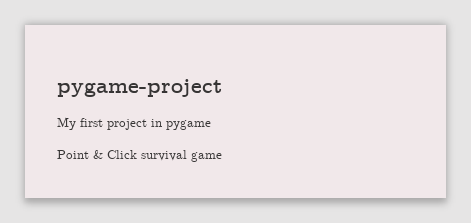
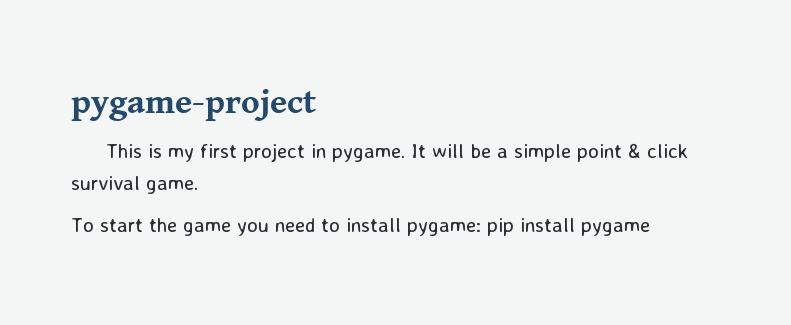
- My first project in pygame
- Point & Click survival game
+ This is my first project in pygame. It will be a simple point & click survival game.
+ To start the game you need to install pygame: pip install pygame

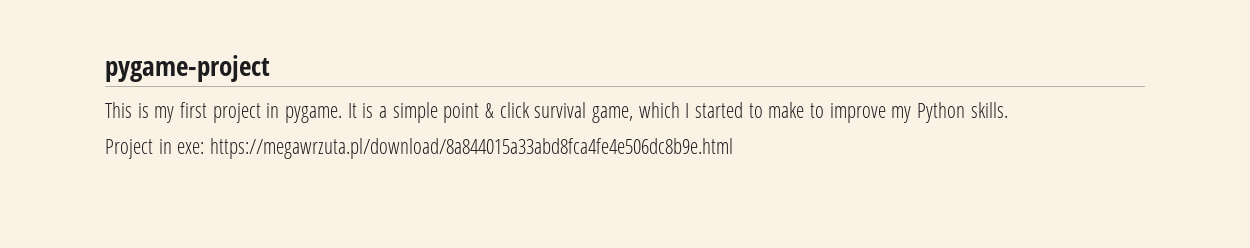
- It will be a simple point & click survival game.
- To start the game you need to install pygame: pip install pygame
+ It is a simple point & click survival game, which I started to make to improve my Python skills.
+ Project in exe: https://megawrzuta.pl/download/8a844015a33abd8fca4fe4e506dc8b9e.html

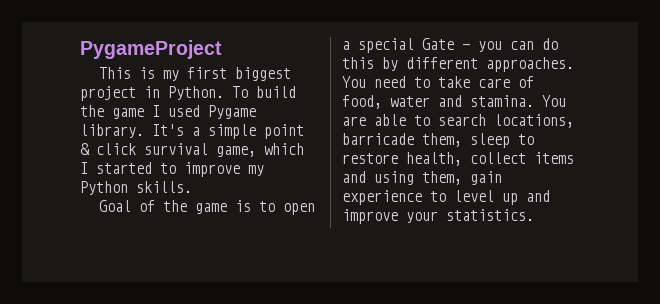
- pygame-project
+ PygameProject
- This is my first project in pygame. It is a simple point & click survival game, which I started to make to improve my Python skills.
+ This is my first biggest project in Python. To build the game I used Pygame library. It's a simple point & click survival game, which I started to improve my Python skills.
- Project in exe: https://megawrzuta.pl/download/8a844015a33abd8fca4fe4e506dc8b9e.html
+ Goal of the game is to open a special Gate - you can do this by different approaches. You need to take care of food, water and stamina. You are able to search locations, barricade them, sleep to restore health, collect items and using them, gain experience to level up and improve your statistics.

